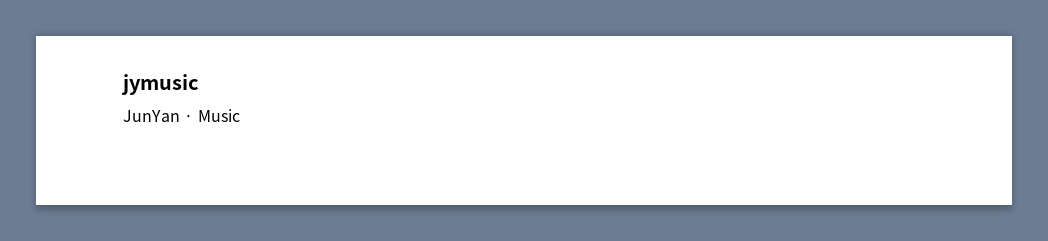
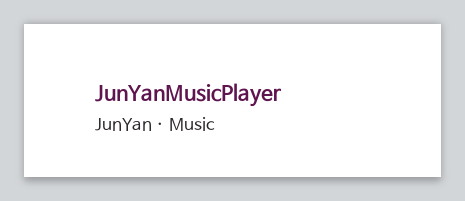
- jymusic
+ JunYanMusicPlayer

